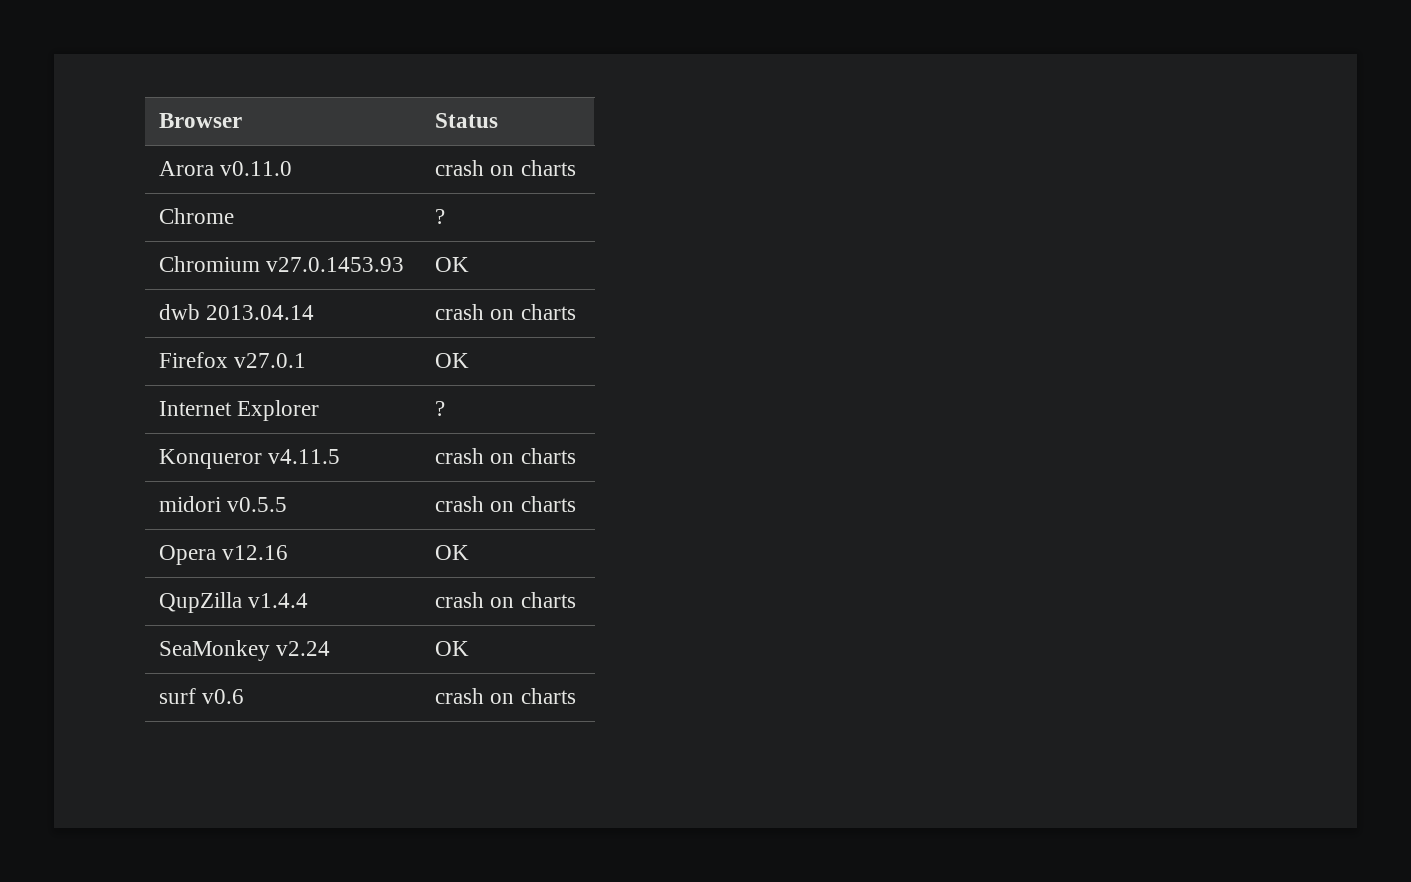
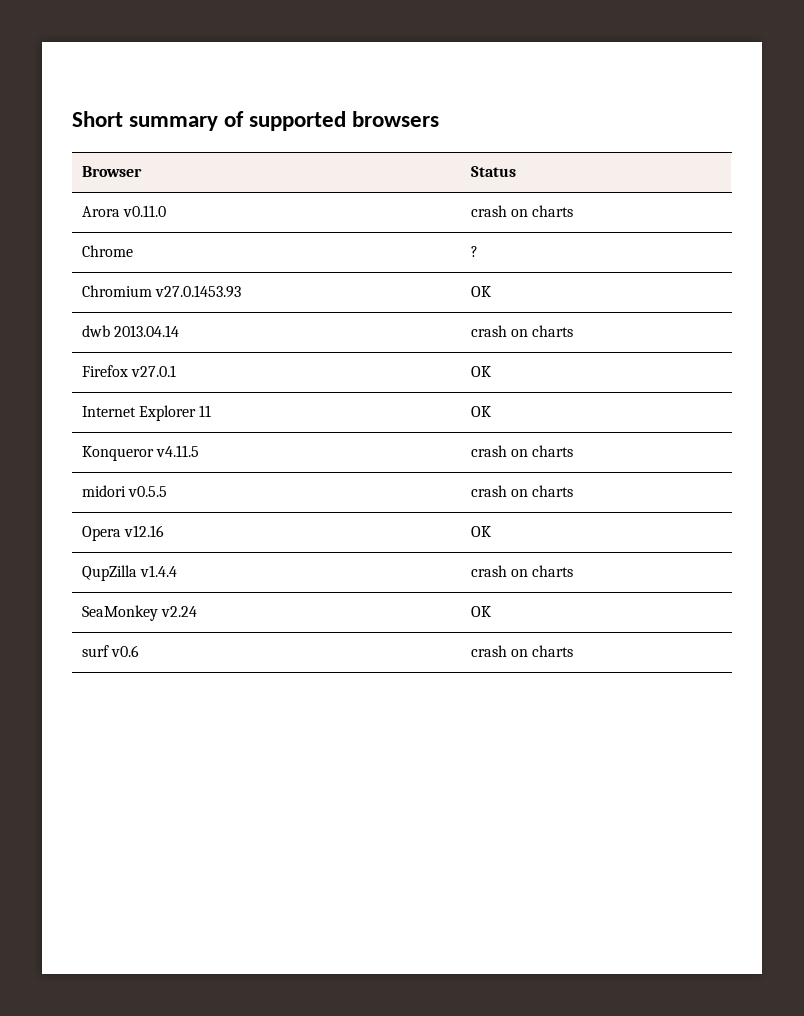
+ Short summary of supported browsers
- Internet Explorer | ?
+ Internet Explorer 11 | OK

